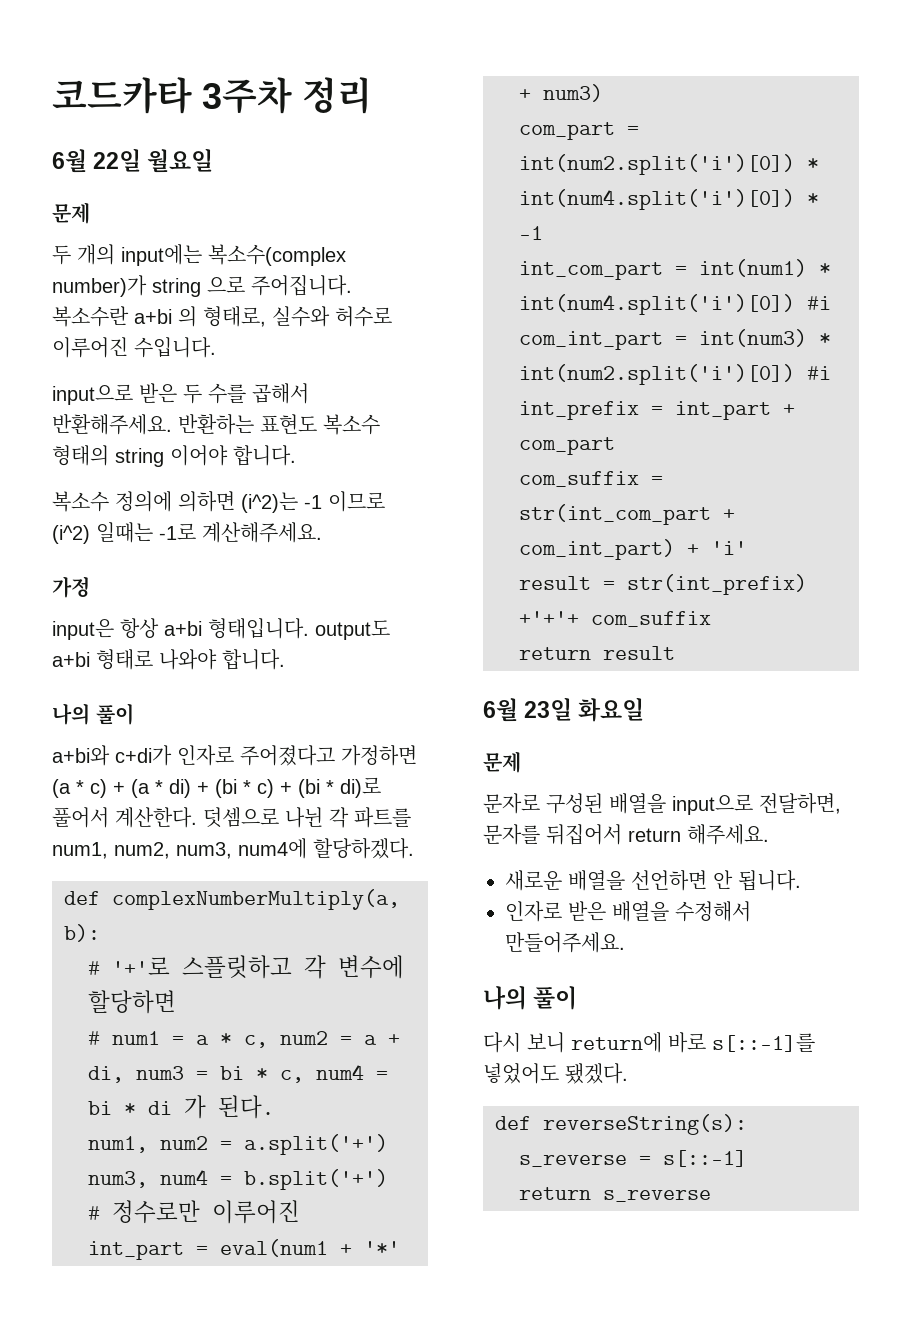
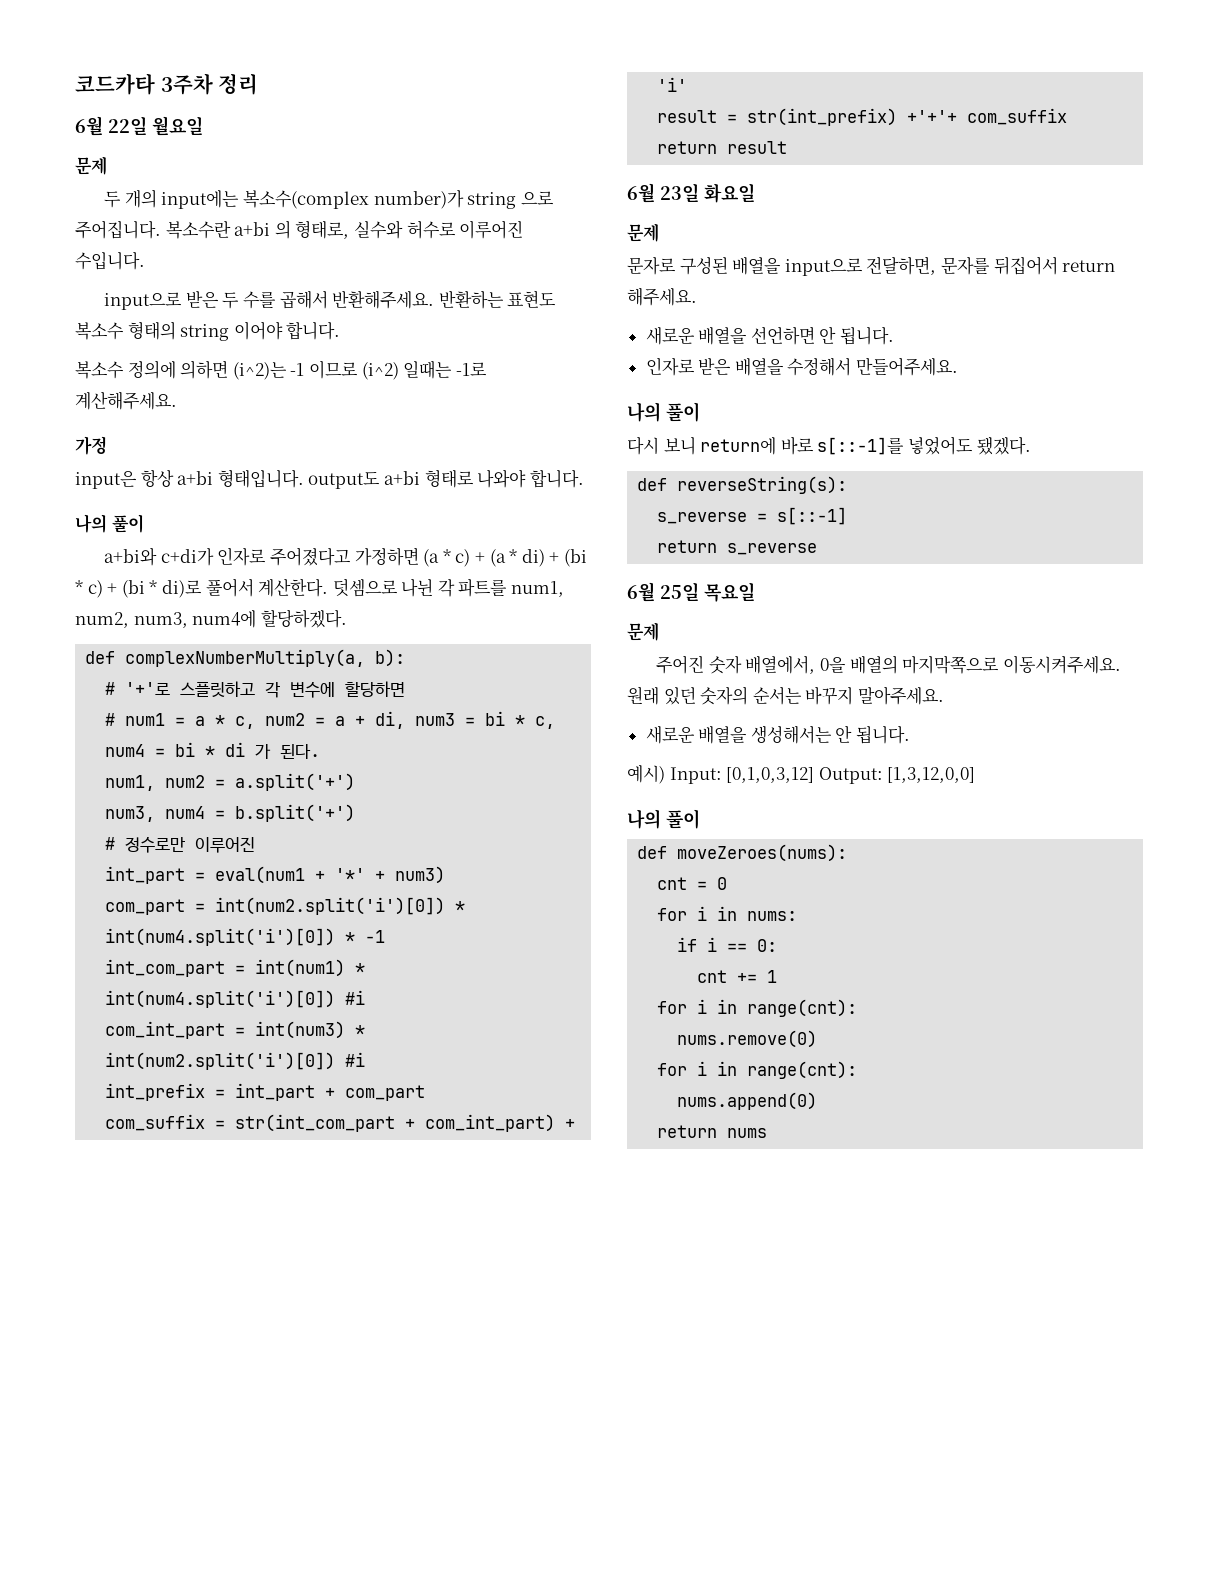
+ 6월 25일 목요일
+ 문제
+ 주어진 숫자 배열에서, 0을 배열의 마지막쪽으로 이동시켜주세요. 원래 있던 숫자의 순서는 바꾸지 말아주세요.
+ 새로운 배열을 생성해서는 안 됩니다.
+ 예시) Input: [0,1,0,3,12] Output: [1,3,12,0,0]
+ 나의 풀이
+ def moveZeroes(nums):
+ cnt = 0
+ for i in nums:
+ if i == 0:
+ cnt += 1
+ for i in range(cnt):
+ nums.remove(0)
+ for i in range(cnt):
+ nums.append(0)
+ return nums

